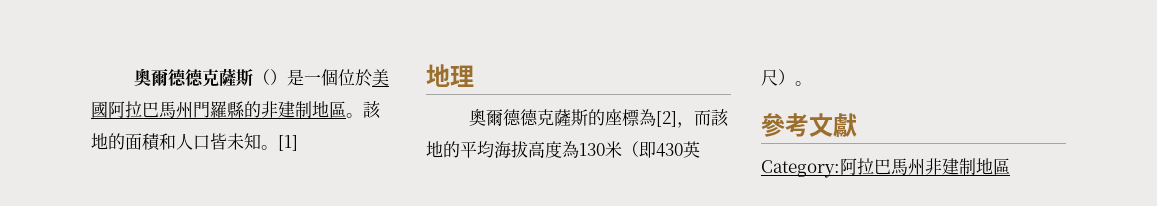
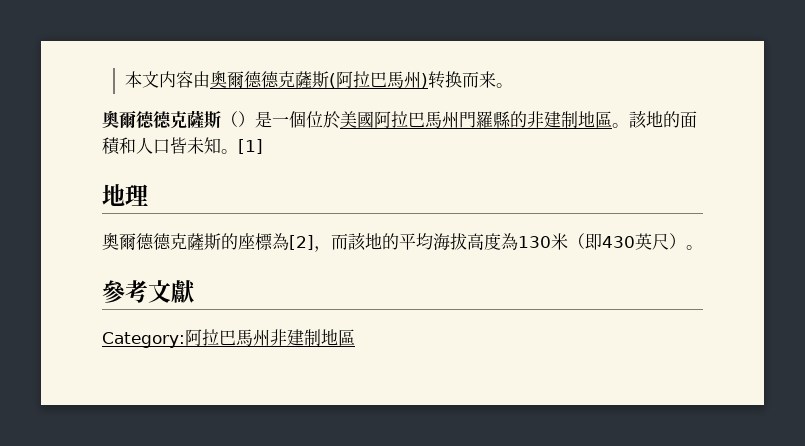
+ 本文内容由奧爾德德克薩斯(阿拉巴馬州)转换而来。

